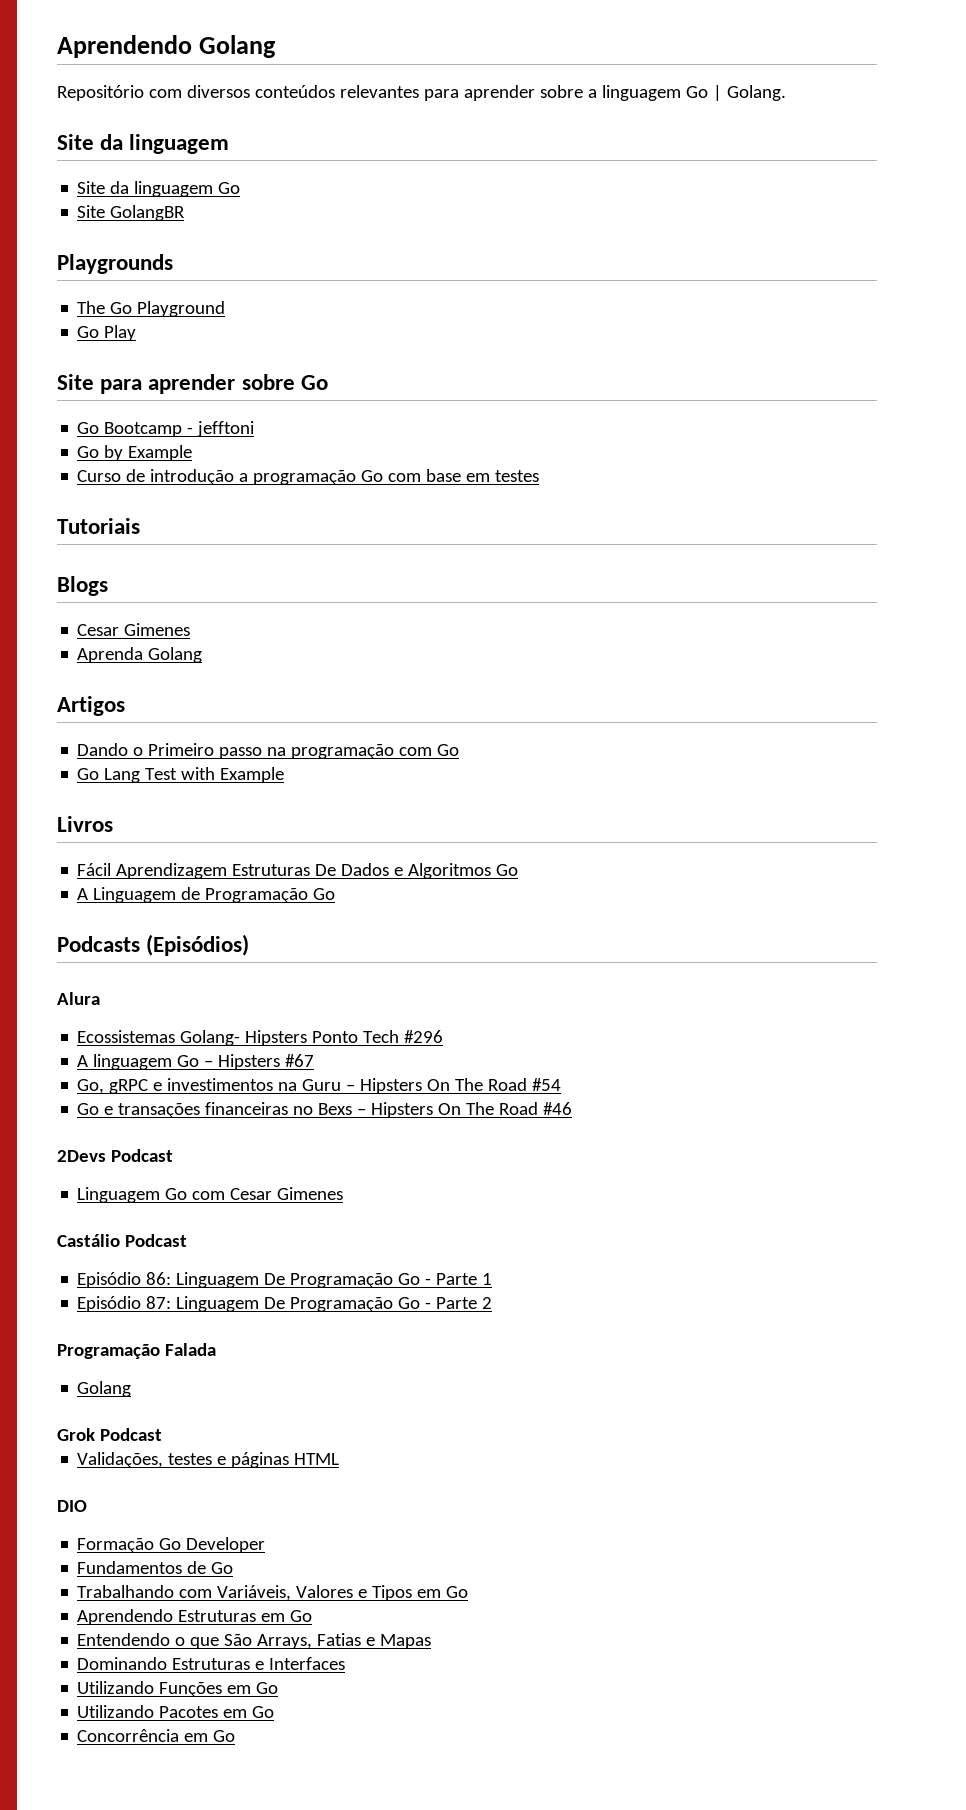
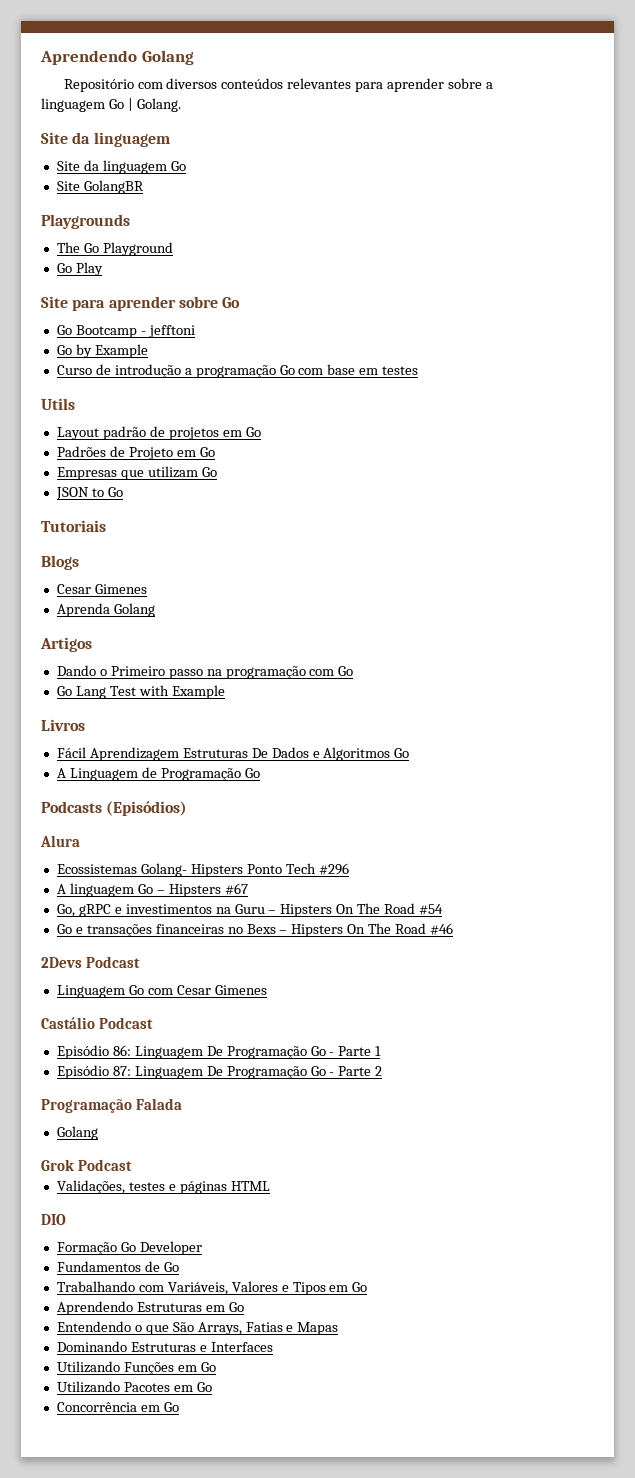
+ Utils
+ Layout padrão de projetos em Go
+ Padrões de Projeto em Go
+ Empresas que utilizam Go
+ JSON to Go

